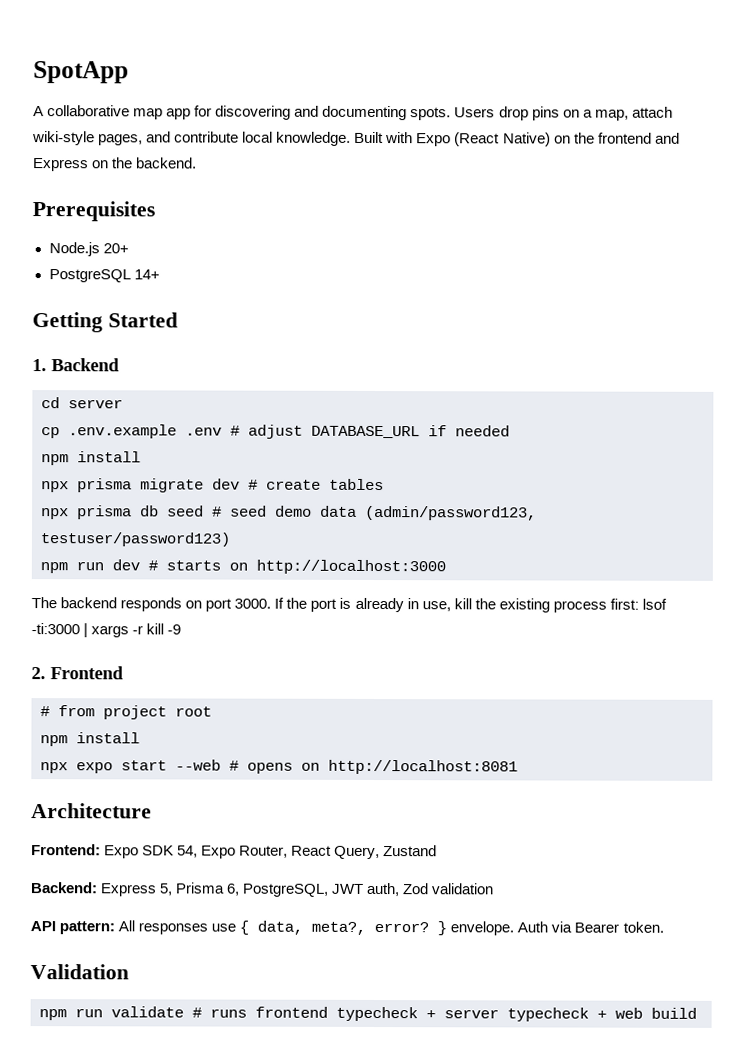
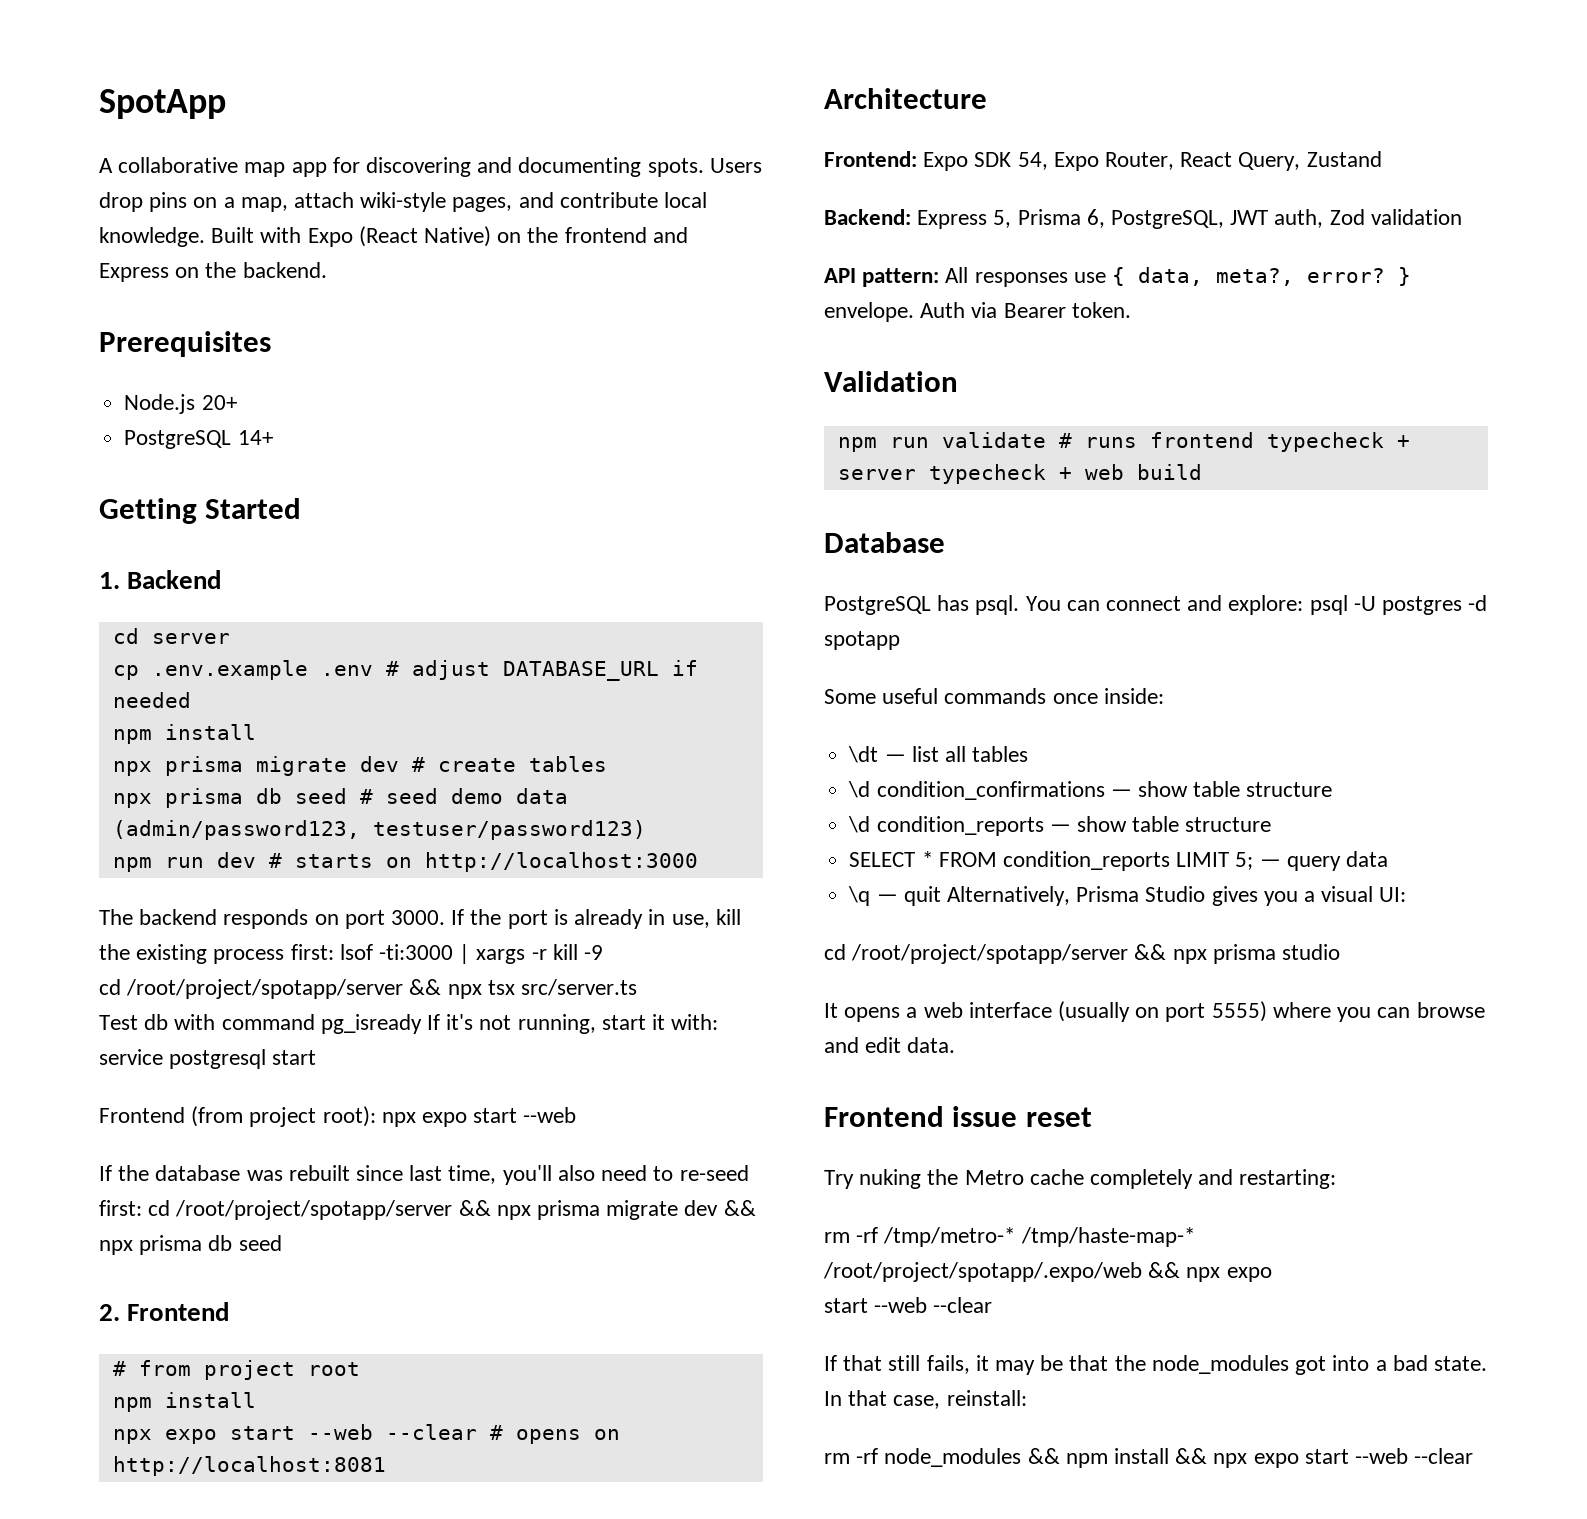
+ cd /root/project/spotapp/server && npx tsx src/server.ts
+ Test db with command pg_isready If it's not running, start it with: service postgresql start
+ Frontend (from project root): npx expo start --web
+ If the database was rebuilt since last time, you'll also need to re-seed first: cd /root/project/spotapp/server && npx prisma migrate dev && npx prisma db seed
- npx expo start --web # opens on http://localhost:8081
+ npx expo start --web --clear # opens on http://localhost:8081
+ Database
+ PostgreSQL has psql. You can connect and explore: psql -U postgres -d spotapp
+ Some useful commands once inside:
+ \dt — list all tables
+ \d condition_confirmations — show table structure
+ \d condition_reports — show table structure
+ SELECT * FROM condition_reports LIMIT 5; — query data
+ \q — quit Alternatively, Prisma Studio gives you a visual UI:
+ cd /root/project/spotapp/server && npx prisma studio
+ It opens a web interface (usually on port 5555) where you can browse and edit data.
+ Frontend issue reset
+ Try nuking the Metro cache completely and restarting:
+ rm -rf /tmp/metro-* /tmp/haste-map-* /root/project/spotapp/.expo/web && npx expo
+ start --web --clear
+ If that still fails, it may be that the node_modules got into a bad state. In that case, reinstall:
+ rm -rf node_modules && npm install && npx expo start --web --clear

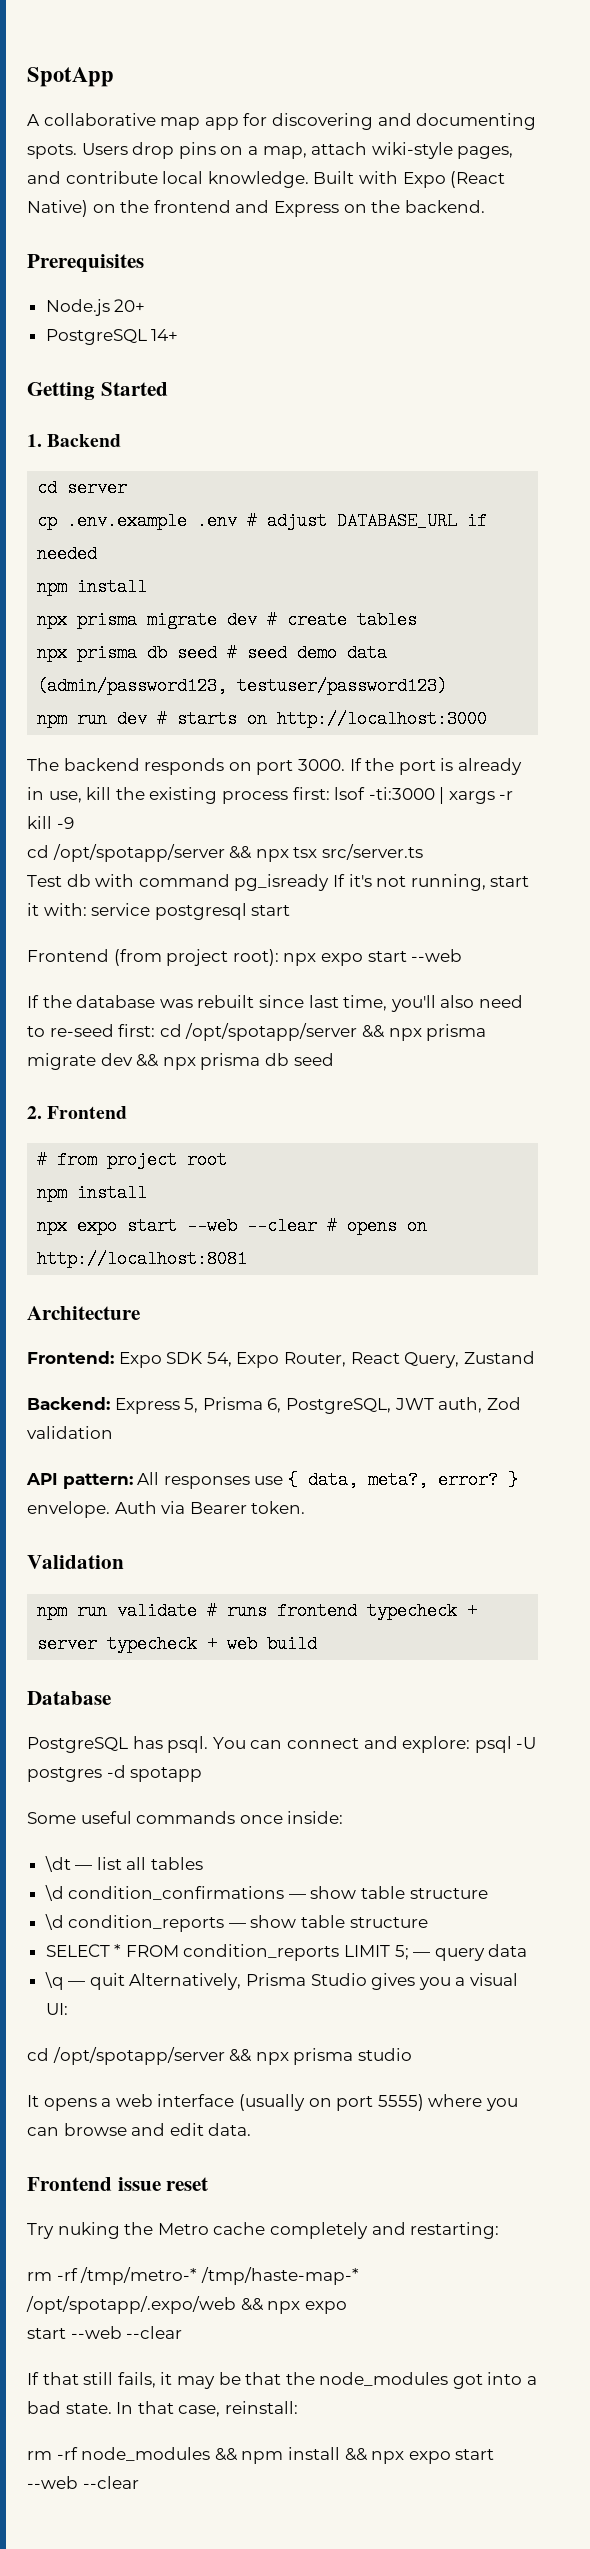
- cd /root/project/spotapp/server && npx tsx src/server.ts
+ cd /opt/spotapp/server && npx tsx src/server.ts
- If the database was rebuilt since last time, you'll also need to re-seed first: cd /root/project/spotapp/server && npx prisma migrate dev && npx prisma db seed
+ If the database was rebuilt since last time, you'll also need to re-seed first: cd /opt/spotapp/server && npx prisma migrate dev && npx prisma db seed
- cd /root/project/spotapp/server && npx prisma studio
+ cd /opt/spotapp/server && npx prisma studio
- rm -rf /tmp/metro-* /tmp/haste-map-* /root/project/spotapp/.expo/web && npx expo
+ rm -rf /tmp/metro-* /tmp/haste-map-* /opt/spotapp/.expo/web && npx expo

